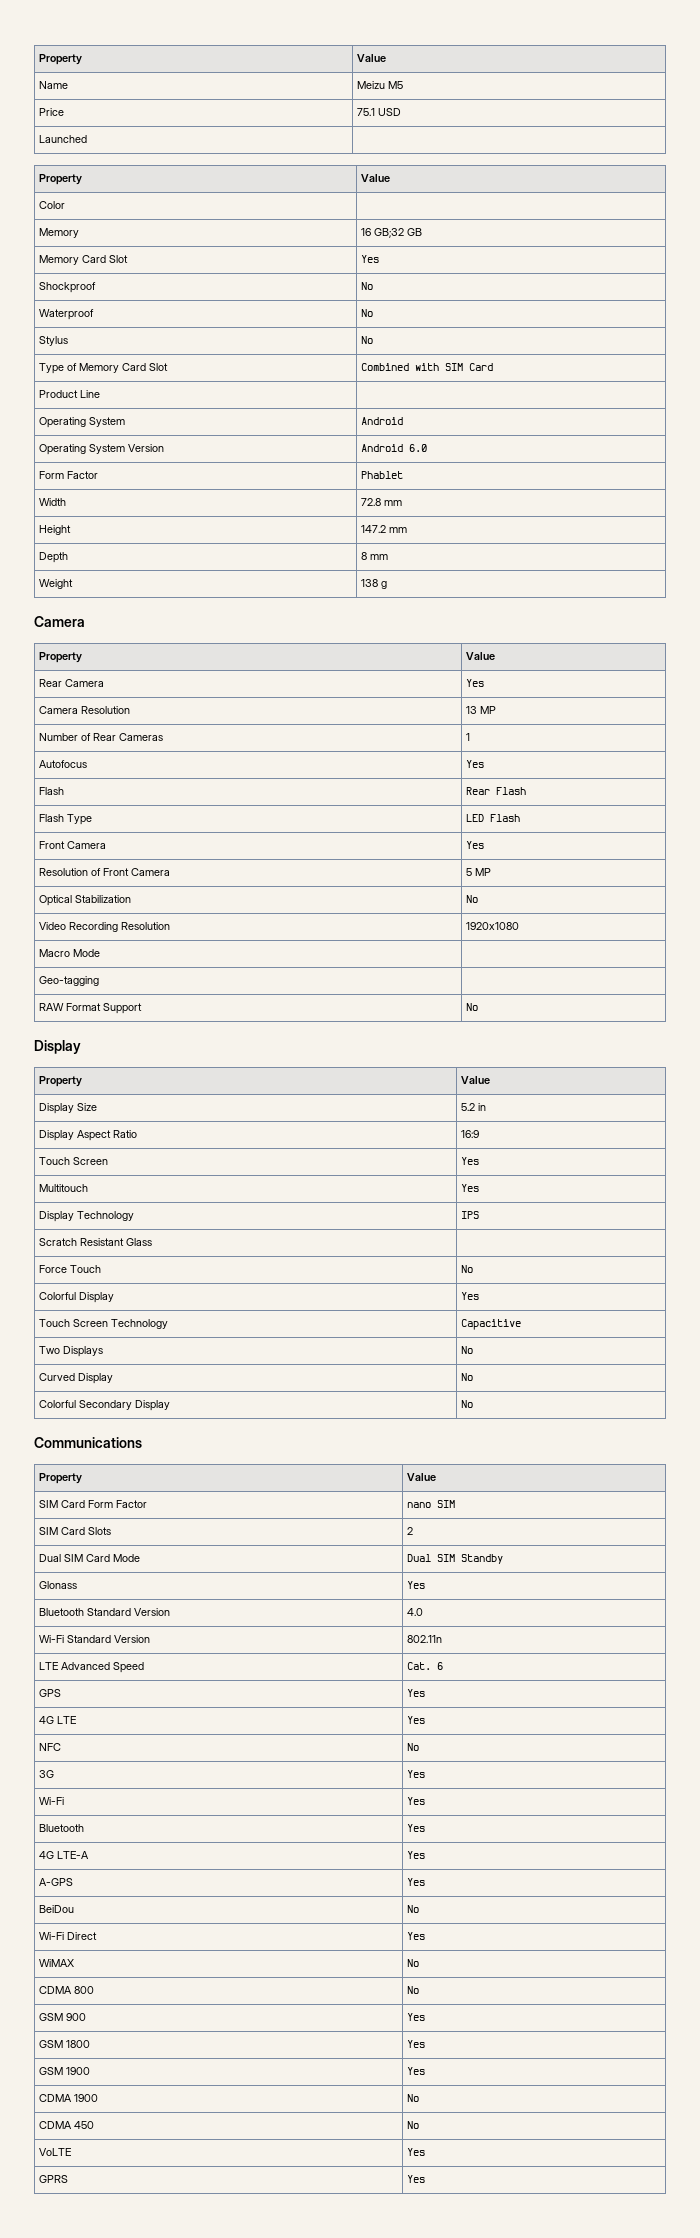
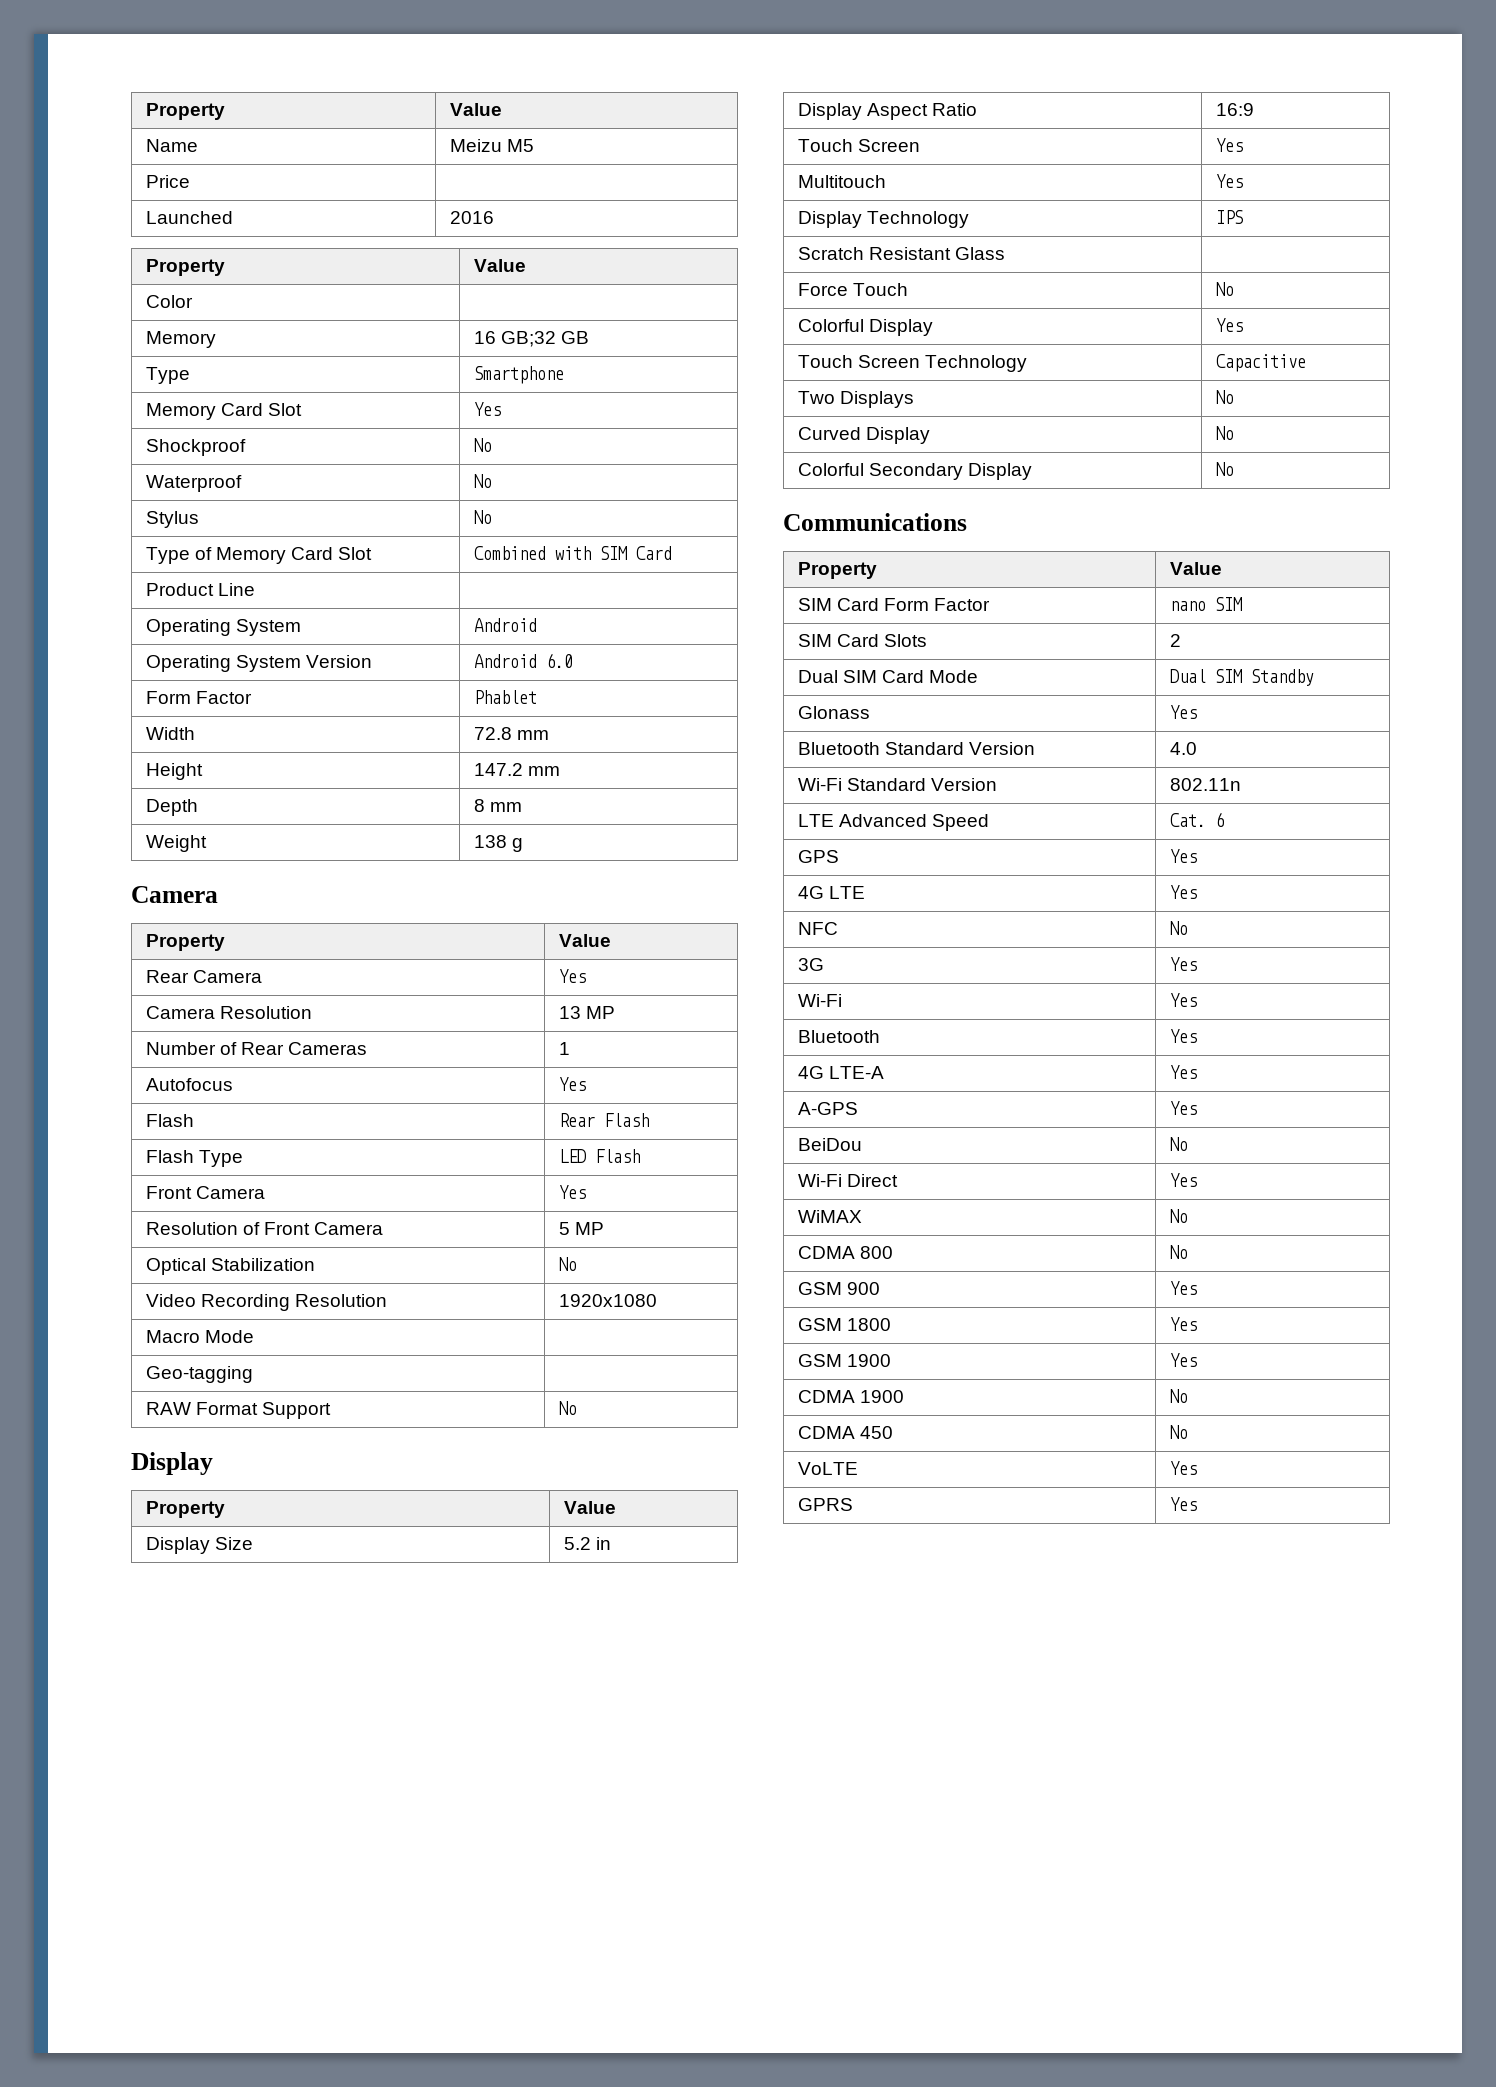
- Price | 75.1 USD
+ Price |
- Launched |
+ Launched | 2016
+ Type | Smartphone

